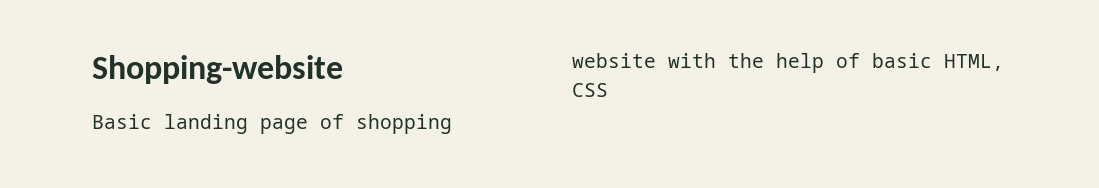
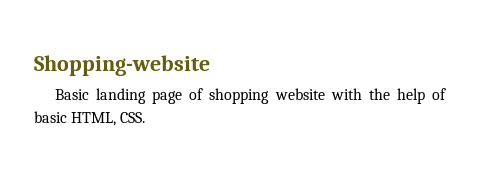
- Basic landing page of shopping website with the help of basic HTML, CSS
+ Basic landing page of shopping website with the help of basic HTML, CSS.

